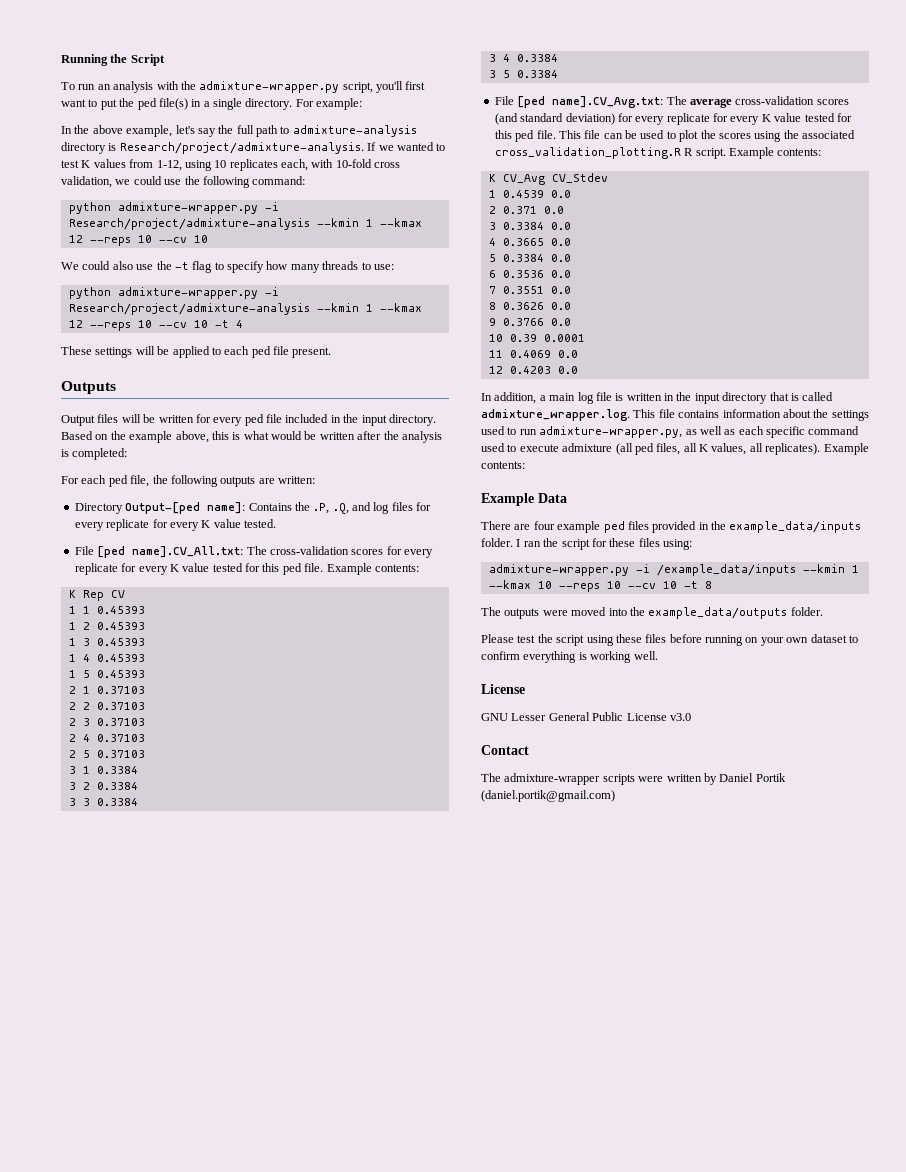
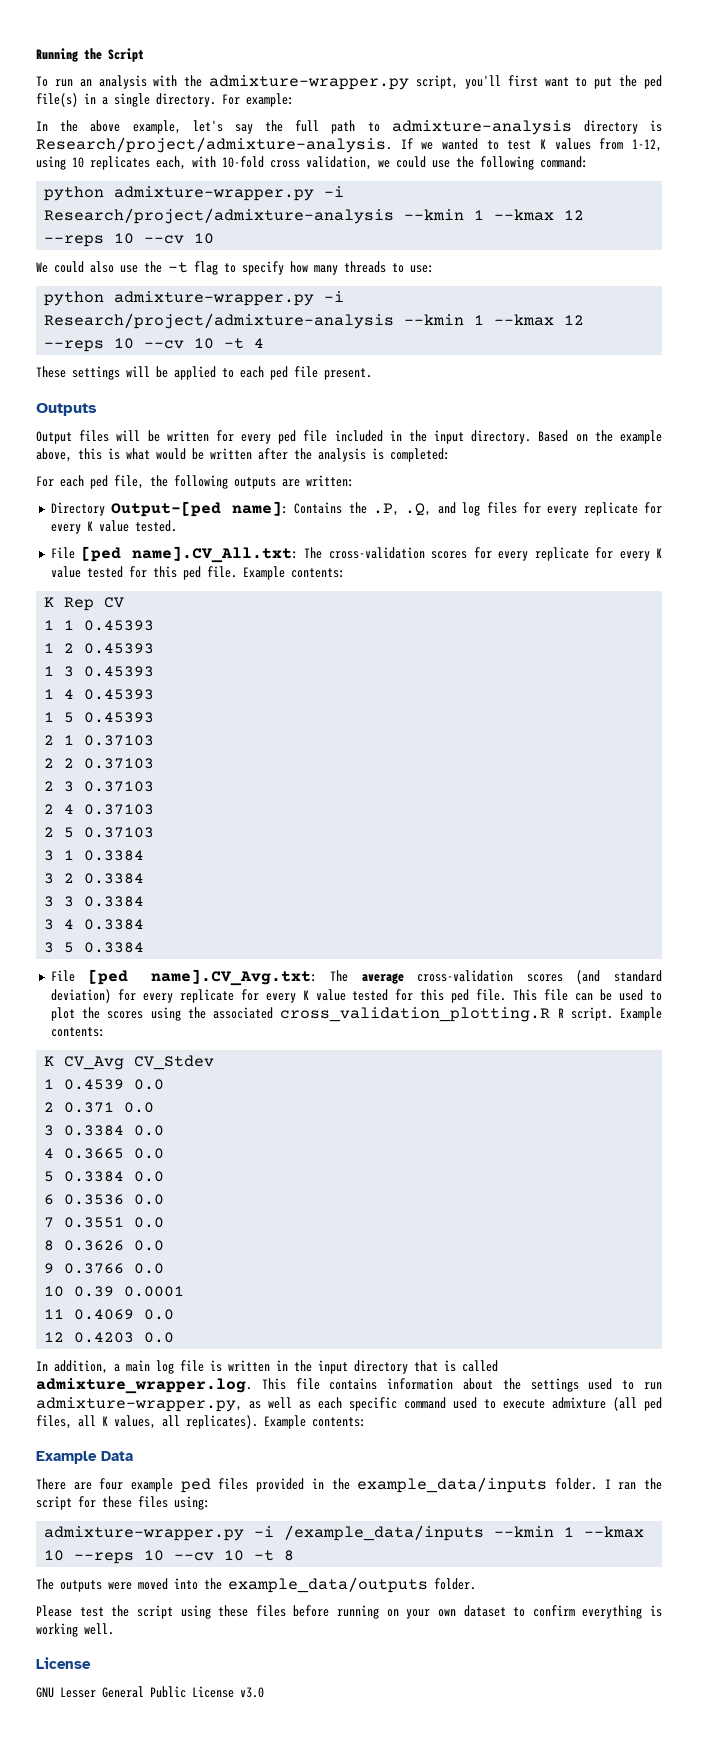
- Contact
- The admixture-wrapper scripts were written by Daniel Portik (daniel.portik@gmail.com)

